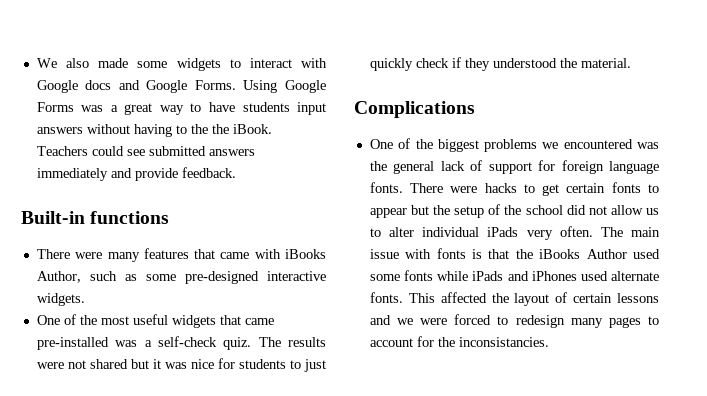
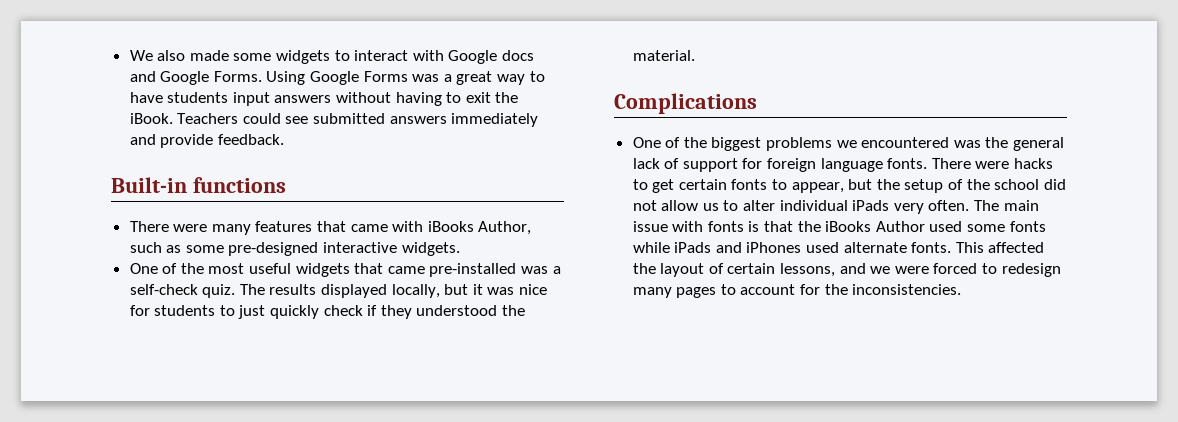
- Using Google Forms was a great way to have students input answers without having to the the iBook.
+ Using Google Forms was a great way to have students input answers without having to exit the iBook.
- The results were not shared but it was nice for students to just quickly check if they understood the material.
+ The results displayed locally, but it was nice for students to just quickly check if they understood the material.
- There were hacks to get certain fonts to appear but the setup of the school did not allow us to alter individual iPads very often.
+ There were hacks to get certain fonts to appear, but the setup of the school did not allow us to alter individual iPads very often.
- This affected the layout of certain lessons and we were forced to redesign many pages to account for the inconsistancies.
+ This affected the layout of certain lessons, and we were forced to redesign many pages to account for the inconsistencies.

